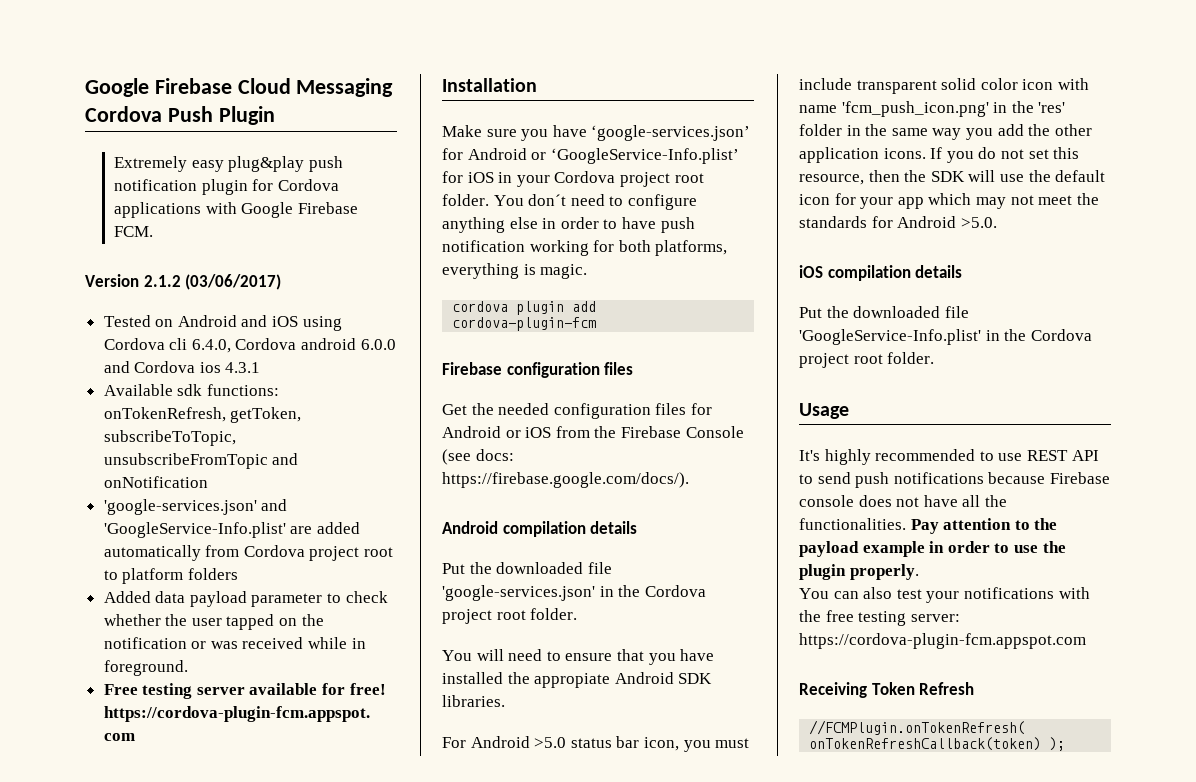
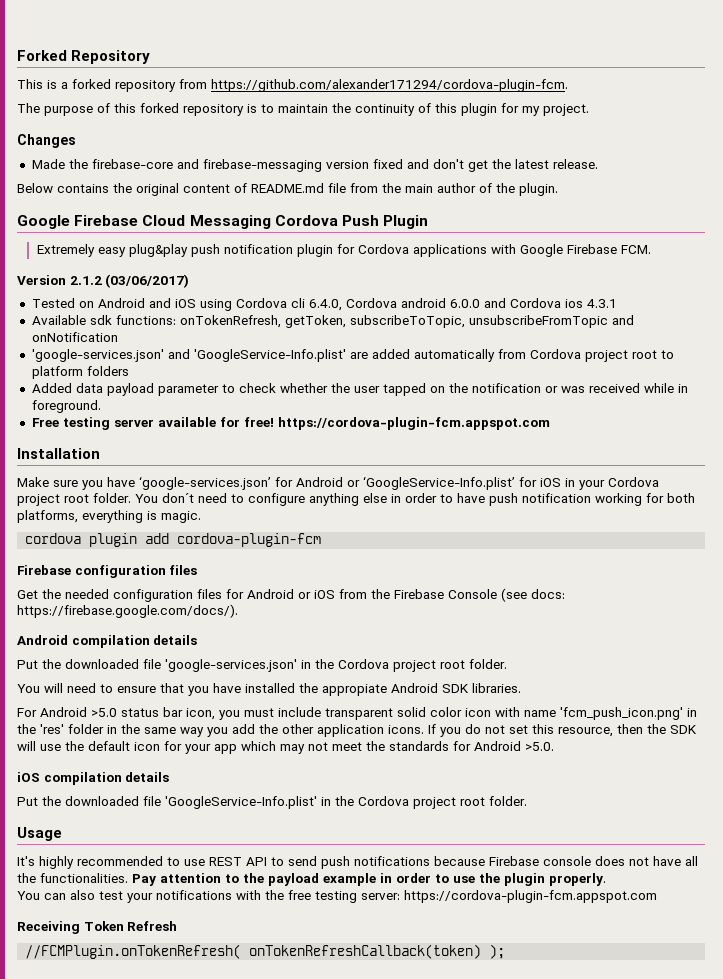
+ Forked Repository
+ This is a forked repository from https://github.com/alexander171294/cordova-plugin-fcm.
+ The purpose of this forked repository is to maintain the continuity of this plugin for my project.
+ Changes
+ Made the firebase-core and firebase-messaging version fixed and don't get the latest release.
+ Below contains the original content of README.md file from the main author of the plugin.

